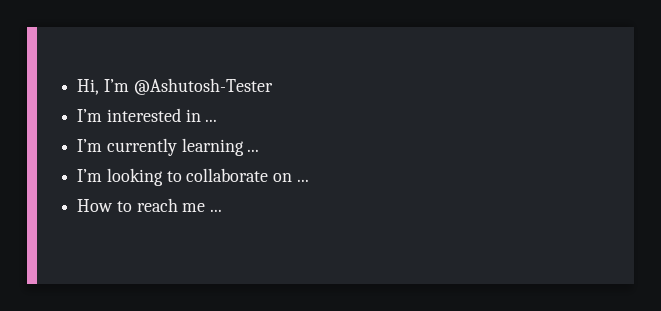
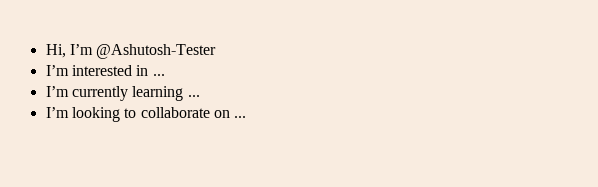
- How to reach me ...

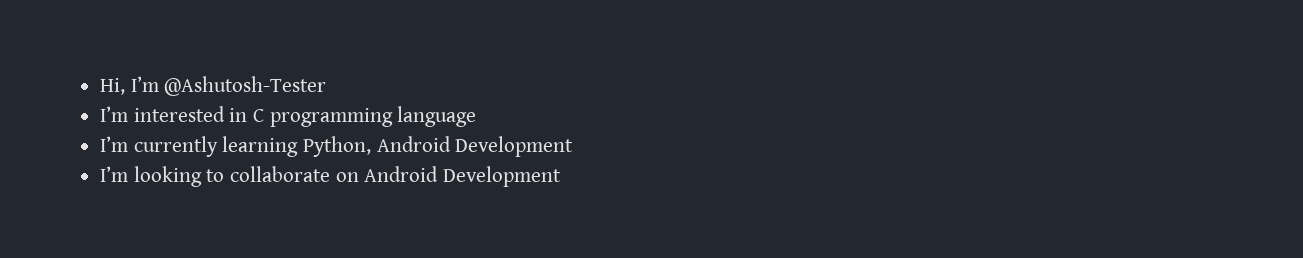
- I’m interested in ...
+ I’m interested in C programming language
- I’m currently learning ...
+ I’m currently learning Python, Android Development
- I’m looking to collaborate on ...
+ I’m looking to collaborate on Android Development

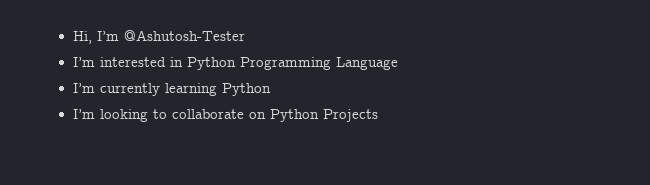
- I’m interested in C programming language
+ I’m interested in Python Programming Language
- I’m currently learning Python, Android Development
+ I’m currently learning Python
- I’m looking to collaborate on Android Development
+ I’m looking to collaborate on Python Projects

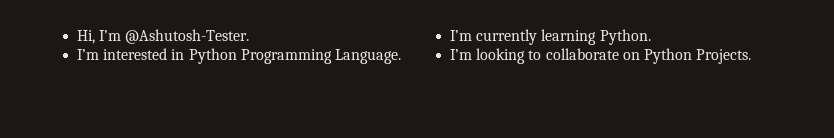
- Hi, I’m @Ashutosh-Tester
+ Hi, I’m @Ashutosh-Tester.
- I’m interested in Python Programming Language
+ I’m interested in Python Programming Language.
- I’m currently learning Python
+ I’m currently learning Python.
- I’m looking to collaborate on Python Projects
+ I’m looking to collaborate on Python Projects.

